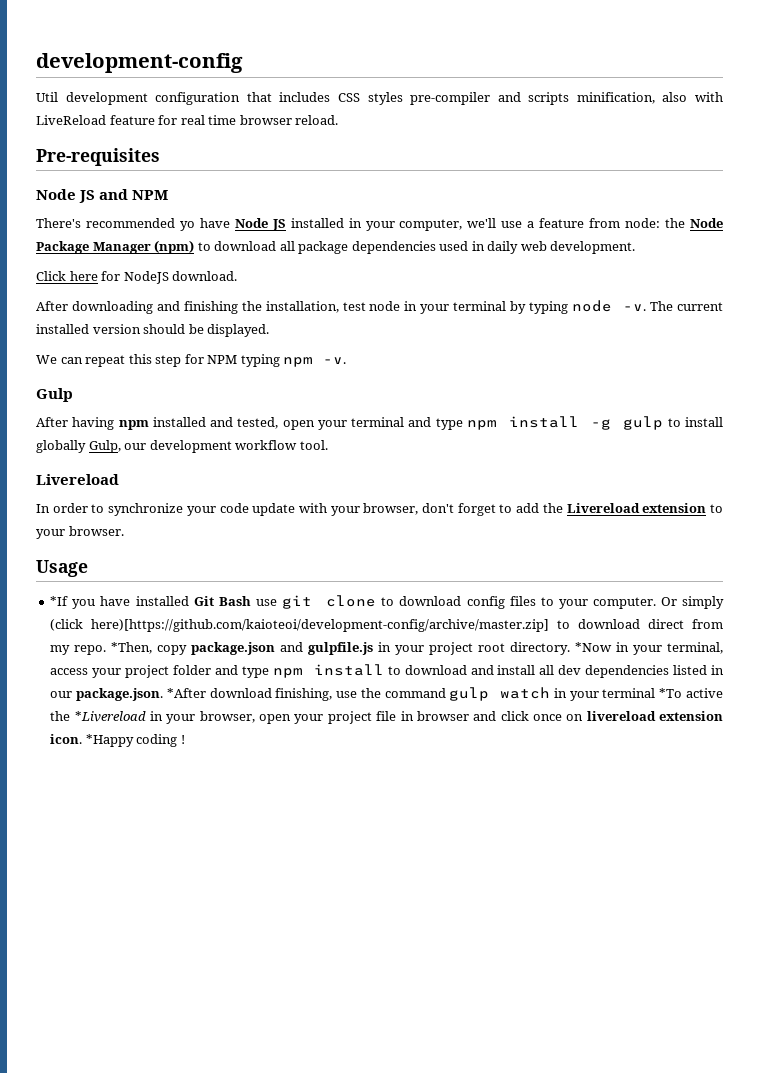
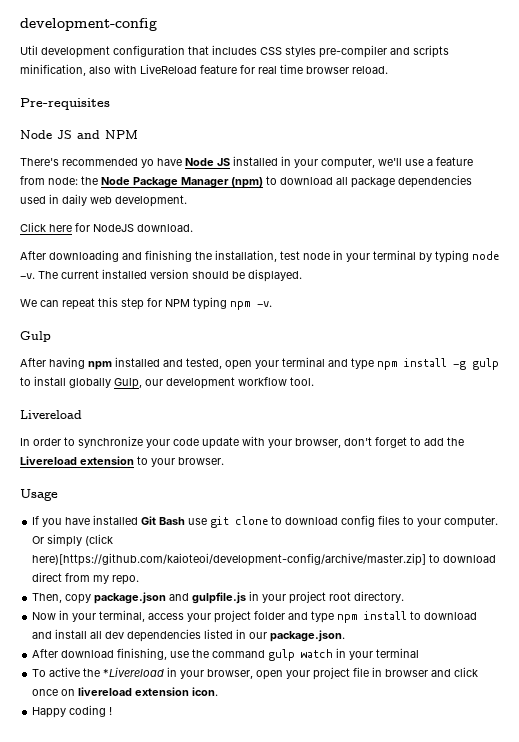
- *If you have installed Git Bash use git clone to download config files to your computer.
+ If you have installed Git Bash use git clone to download config files to your computer.
- Or simply (click here)[https://github.com/kaioteoi/development-config/archive/master.zip] to download direct from my repo. *Then, copy package.json and gulpfile.js in your project root directory. *Now in your terminal, access your project folder and type npm install to download and install all dev dependencies listed in our package.json. *After download finishing, use the command gulp watch in your terminal *To active the *Livereload in your browser, open your project file in browser and click once on livereload extension icon. *Happy coding !
+ Or simply (click here)[https://github.com/kaioteoi/development-config/archive/master.zip] to download direct from my repo.
+ Then, copy package.json and gulpfile.js in your project root directory.
+ Now in your terminal, access your project folder and type npm install to download and install all dev dependencies listed in our package.json.
+ After download finishing, use the command gulp watch in your terminal
+ To active the *Livereload in your browser, open your project file in browser and click once on livereload extension icon.
+ Happy coding !

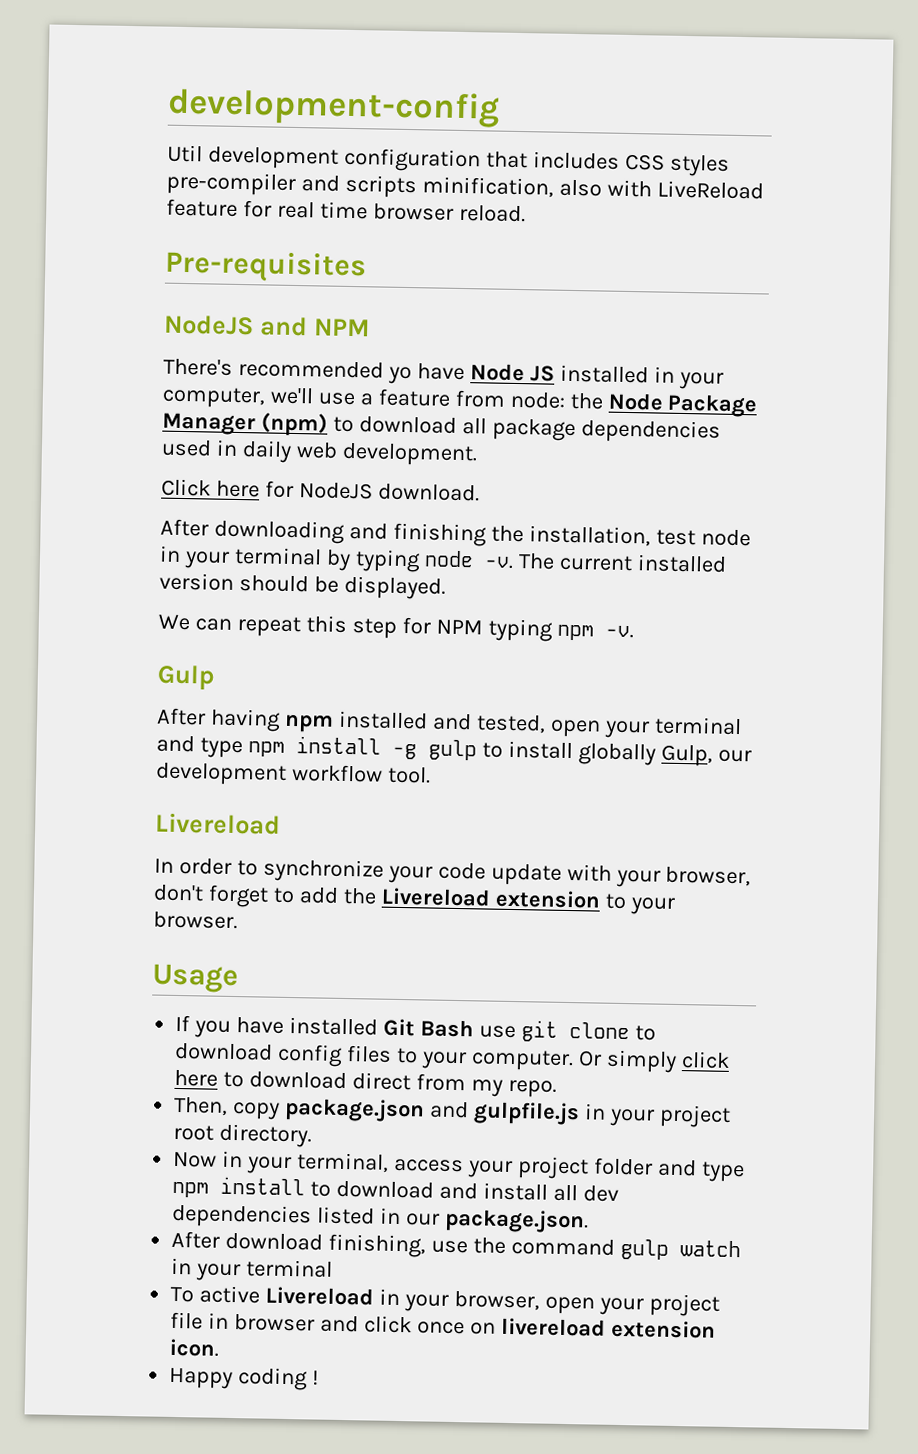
- Node JS and NPM
+ NodeJS and NPM
- Or simply (click here)[https://github.com/kaioteoi/development-config/archive/master.zip] to download direct from my repo.
+ Or simply click here to download direct from my repo.
- To active the *Livereload in your browser, open your project file in browser and click once on livereload extension icon.
+ To active Livereload in your browser, open your project file in browser and click once on livereload extension icon.

